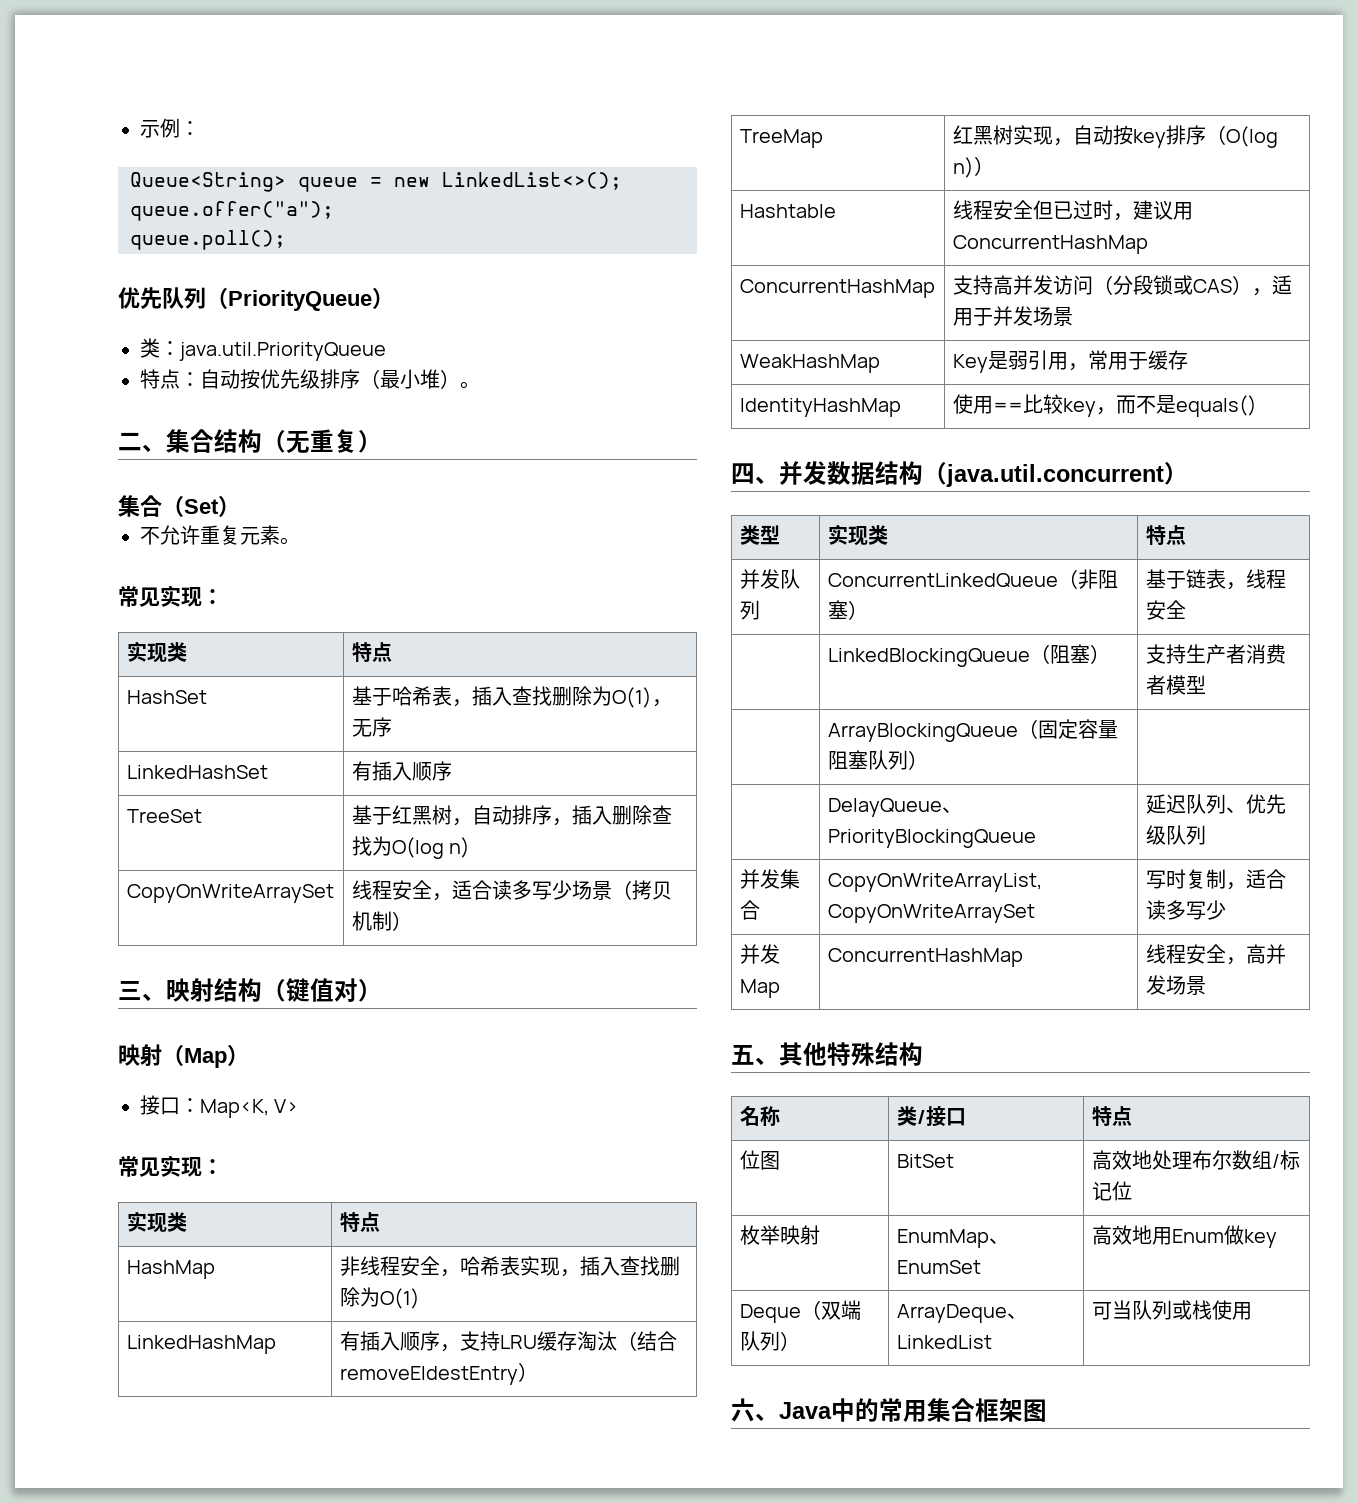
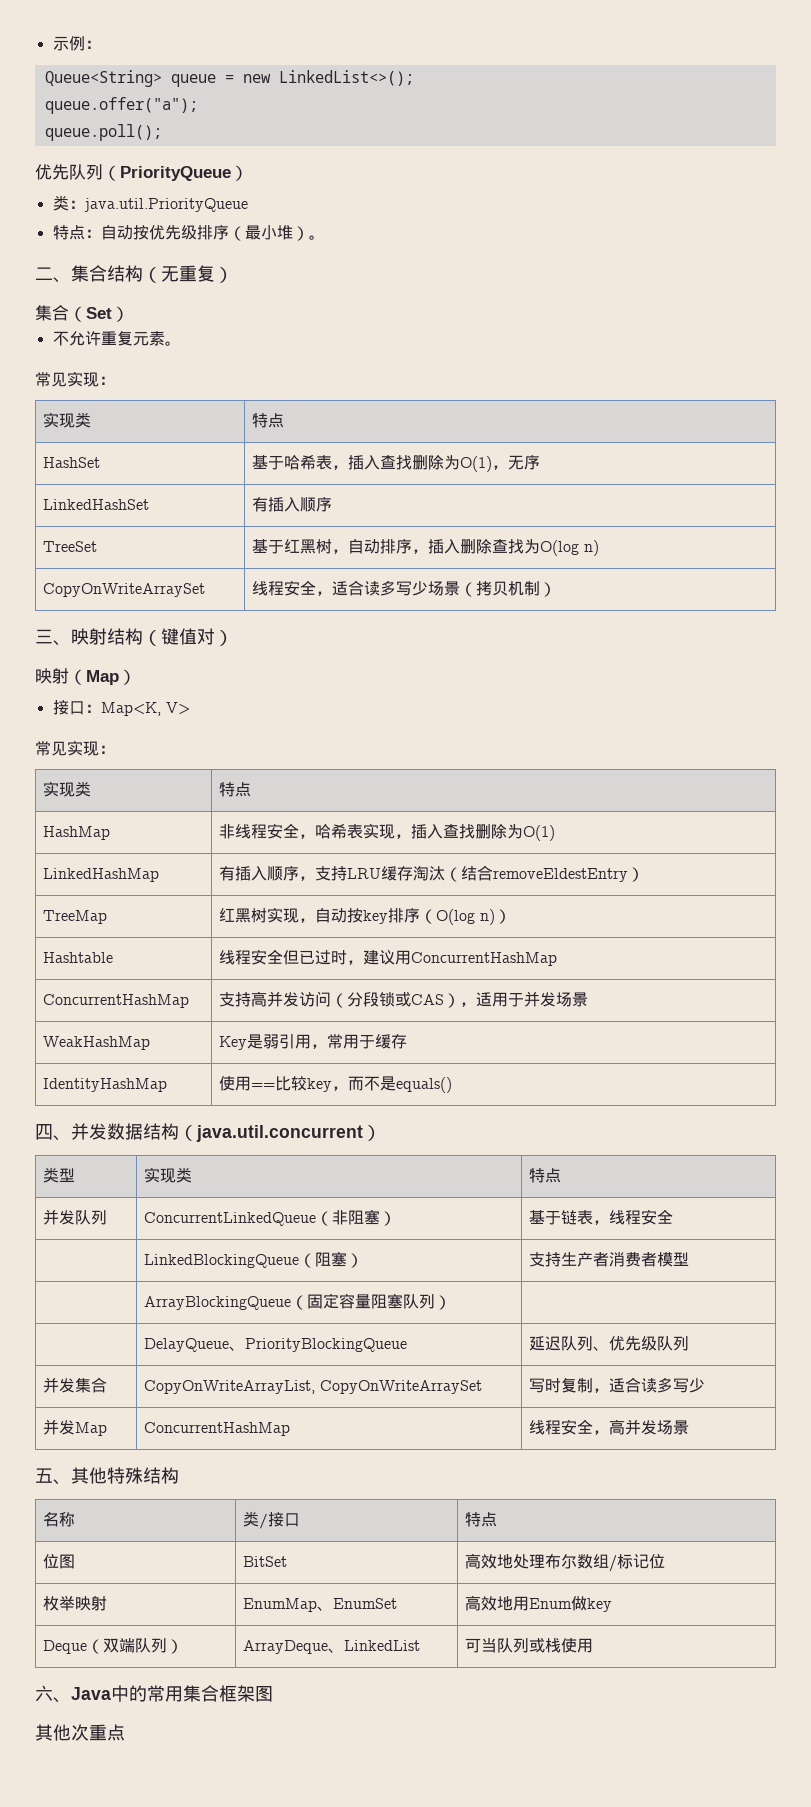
+ 其他次重点

